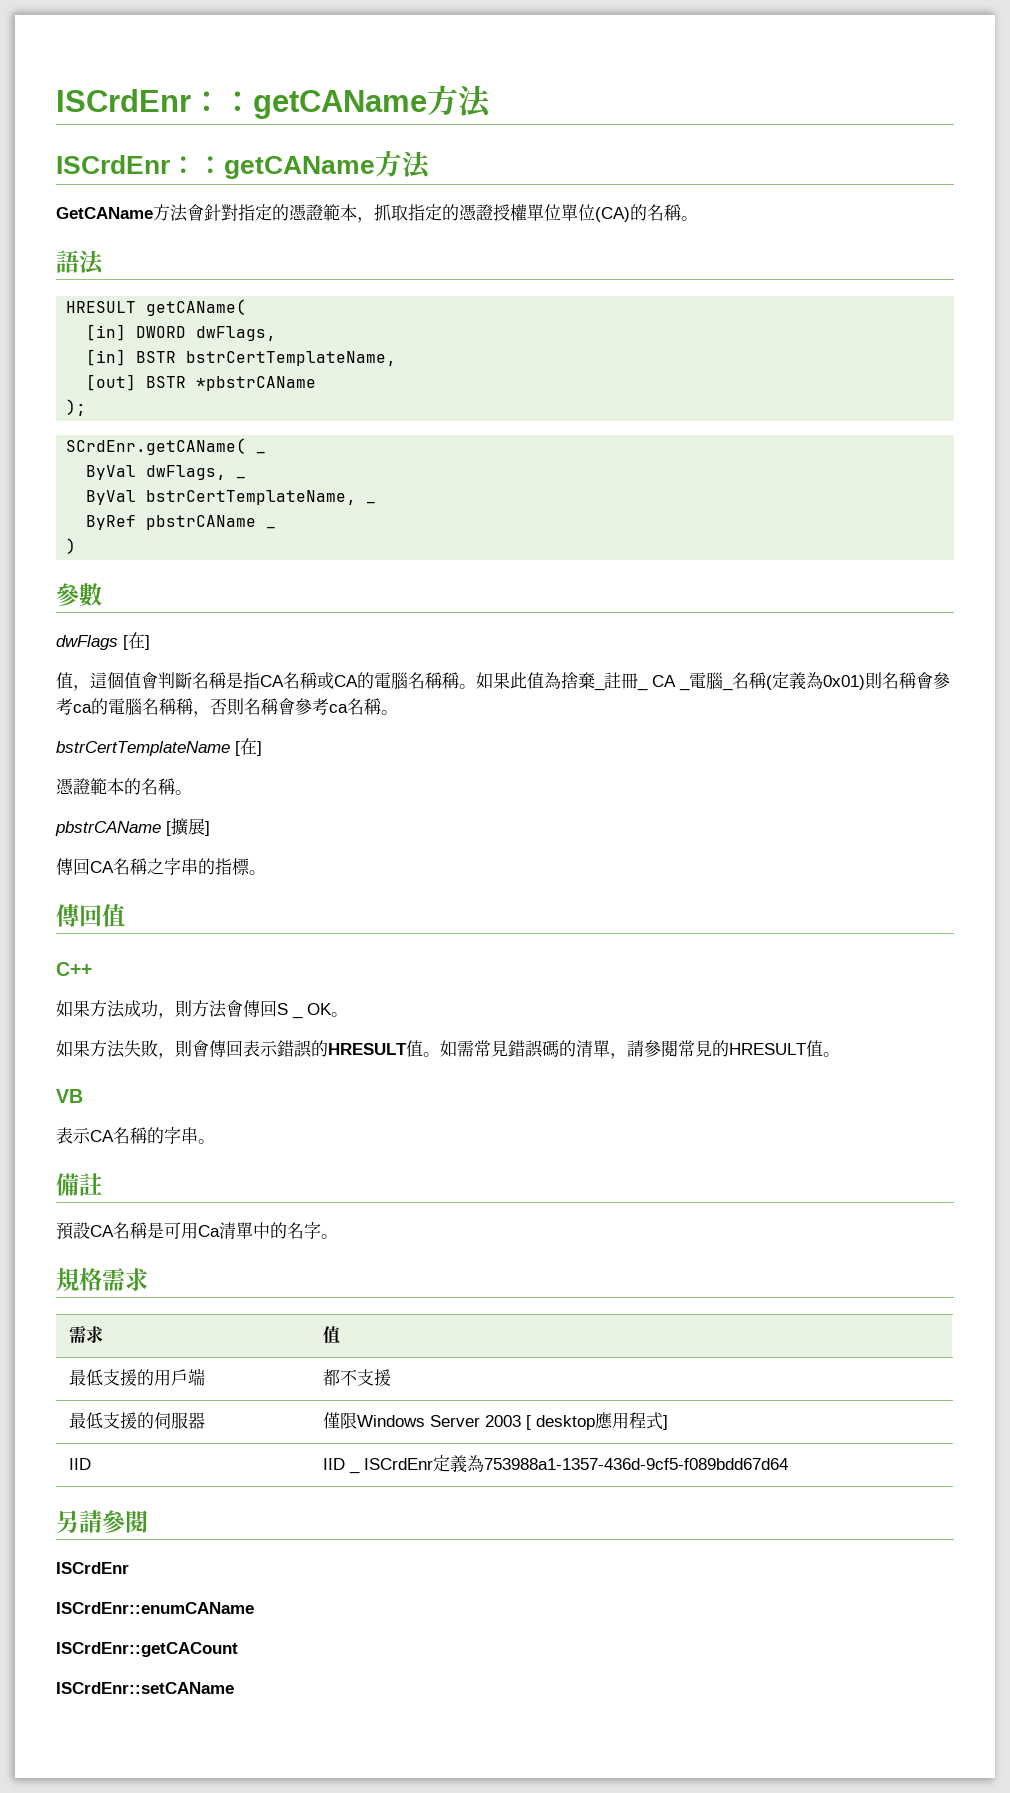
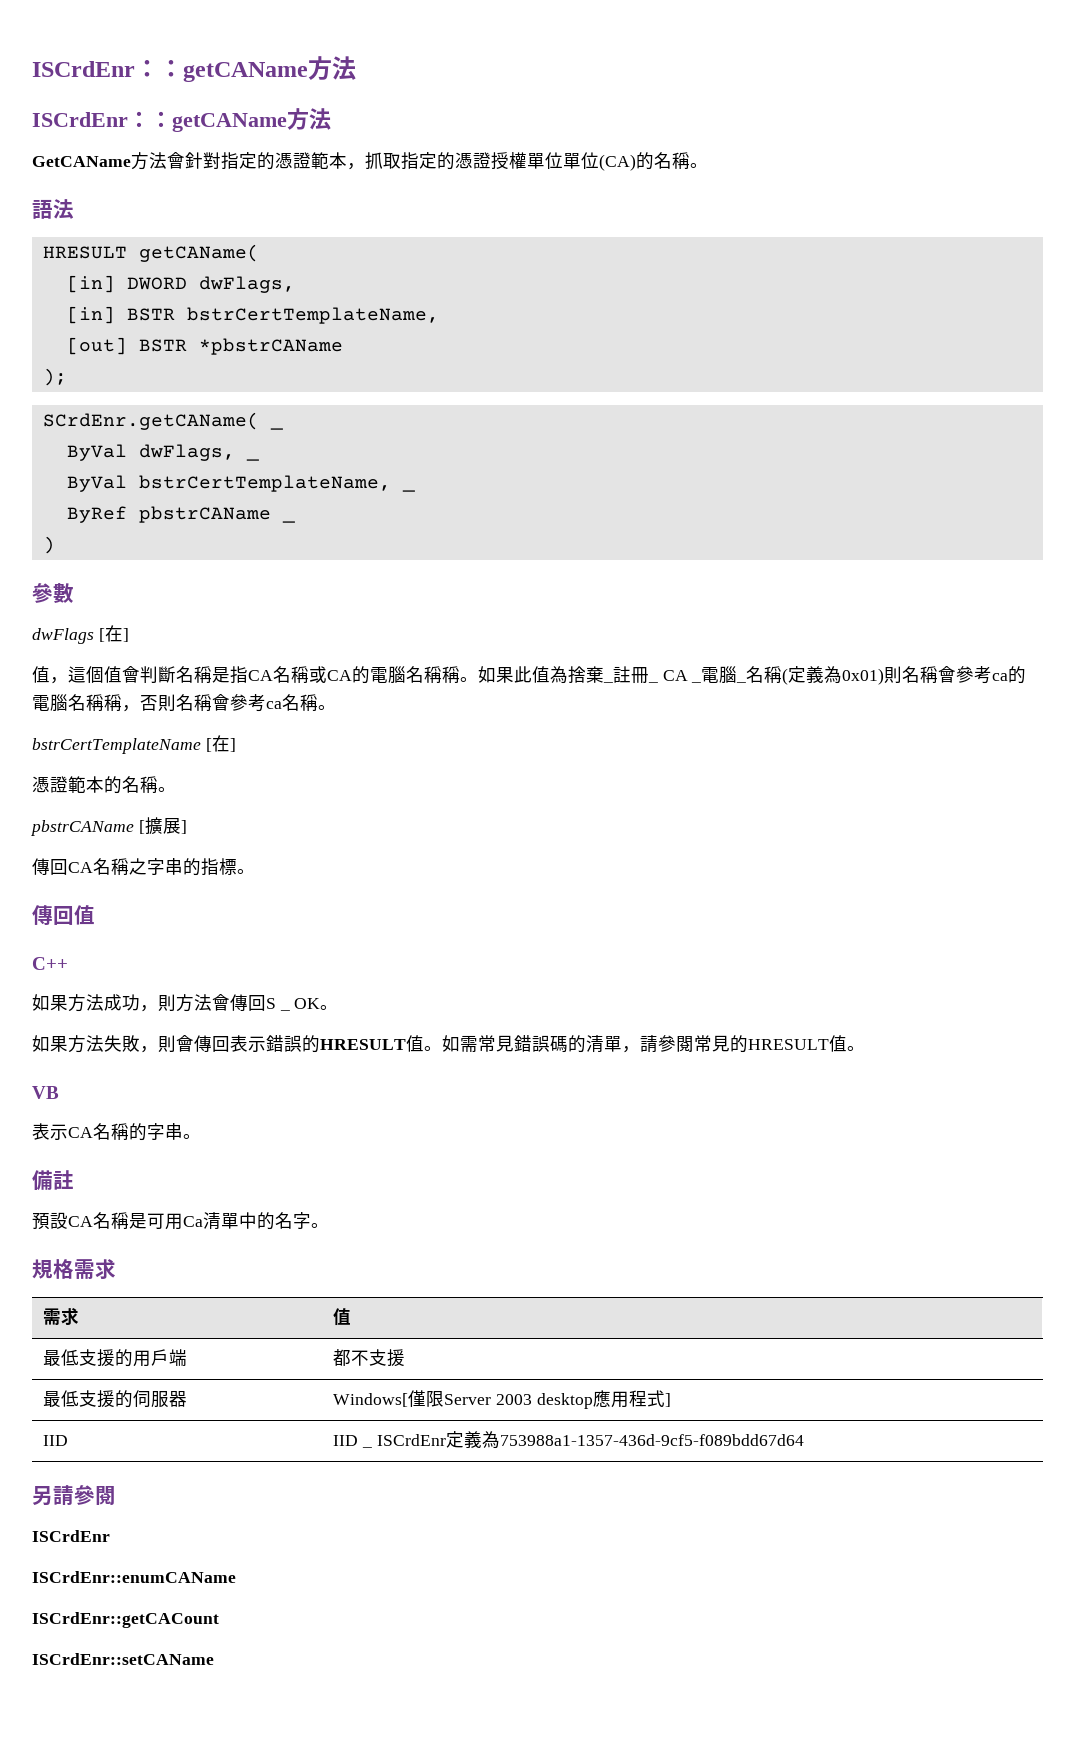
- 最低支援的伺服器 | 僅限Windows Server 2003 [ desktop應用程式]
+ 最低支援的伺服器 | Windows[僅限Server 2003 desktop應用程式]

